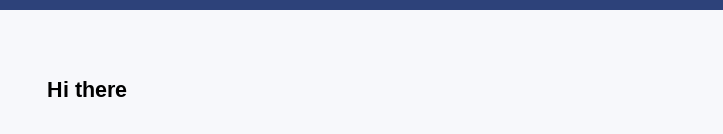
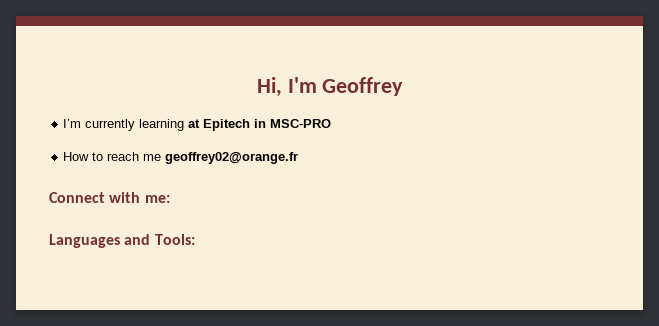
- Hi there
+ Hi, I'm Geoffrey
+ I’m currently learning at Epitech in MSC-PRO
+ How to reach me geoffrey02@orange.fr
+ Connect with me:
+ Languages and Tools:

